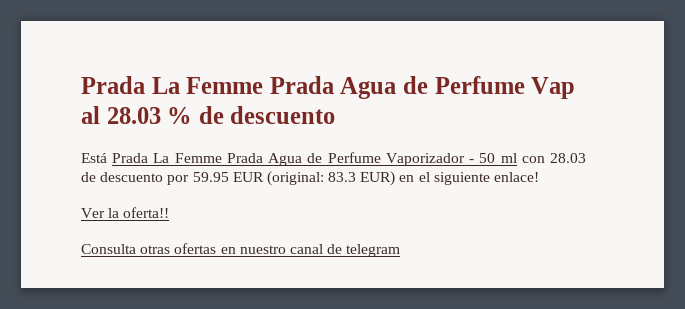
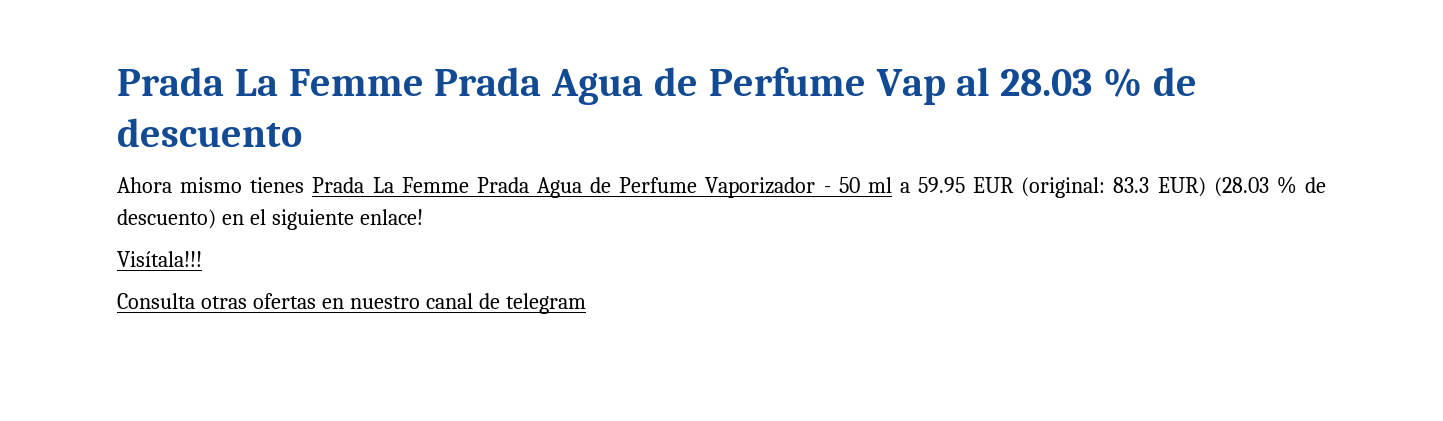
- Está Prada La Femme Prada Agua de Perfume Vaporizador - 50 ml con 28.03 de descuento por 59.95 EUR (original: 83.3 EUR) en el siguiente enlace!
+ Ahora mismo tienes Prada La Femme Prada Agua de Perfume Vaporizador - 50 ml a 59.95 EUR (original: 83.3 EUR) (28.03 % de descuento) en el siguiente enlace!
- Ver la oferta!!
+ Visítala!!!

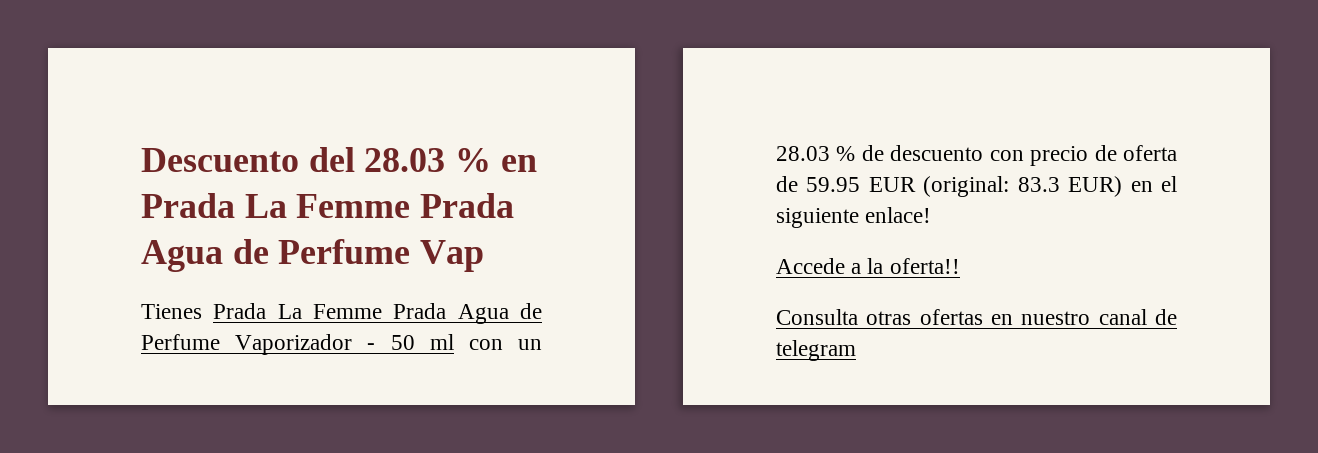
- Prada La Femme Prada Agua de Perfume Vap al 28.03 % de descuento
- Ahora mismo tienes Prada La Femme Prada Agua de Perfume Vaporizador - 50 ml a 59.95 EUR (original: 83.3 EUR) (28.03 % de descuento) en el siguiente enlace!
+ Descuento del 28.03 % en Prada La Femme Prada Agua de Perfume Vap
+ Tienes Prada La Femme Prada Agua de Perfume Vaporizador - 50 ml con un 28.03 % de descuento con precio de oferta de 59.95 EUR (original: 83.3 EUR) en el siguiente enlace!
- Visítala!!!
+ Accede a la oferta!!

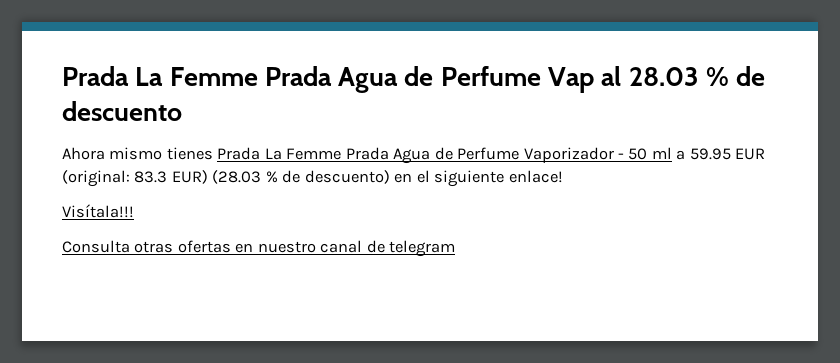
- Descuento del 28.03 % en Prada La Femme Prada Agua de Perfume Vap
- Tienes Prada La Femme Prada Agua de Perfume Vaporizador - 50 ml con un 28.03 % de descuento con precio de oferta de 59.95 EUR (original: 83.3 EUR) en el siguiente enlace!
+ Prada La Femme Prada Agua de Perfume Vap al 28.03 % de descuento
+ Ahora mismo tienes Prada La Femme Prada Agua de Perfume Vaporizador - 50 ml a 59.95 EUR (original: 83.3 EUR) (28.03 % de descuento) en el siguiente enlace!
- Accede a la oferta!!
+ Visítala!!!

